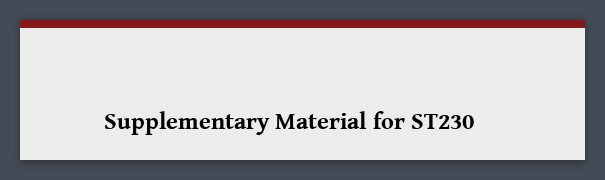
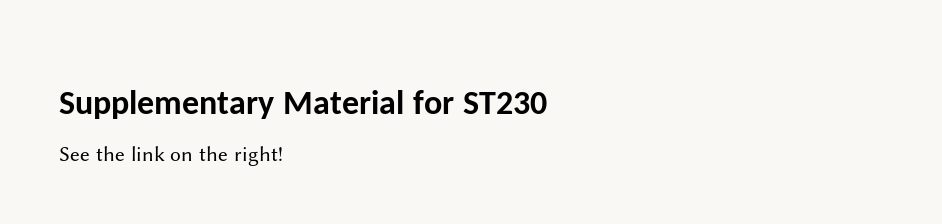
+ See the link on the right!

